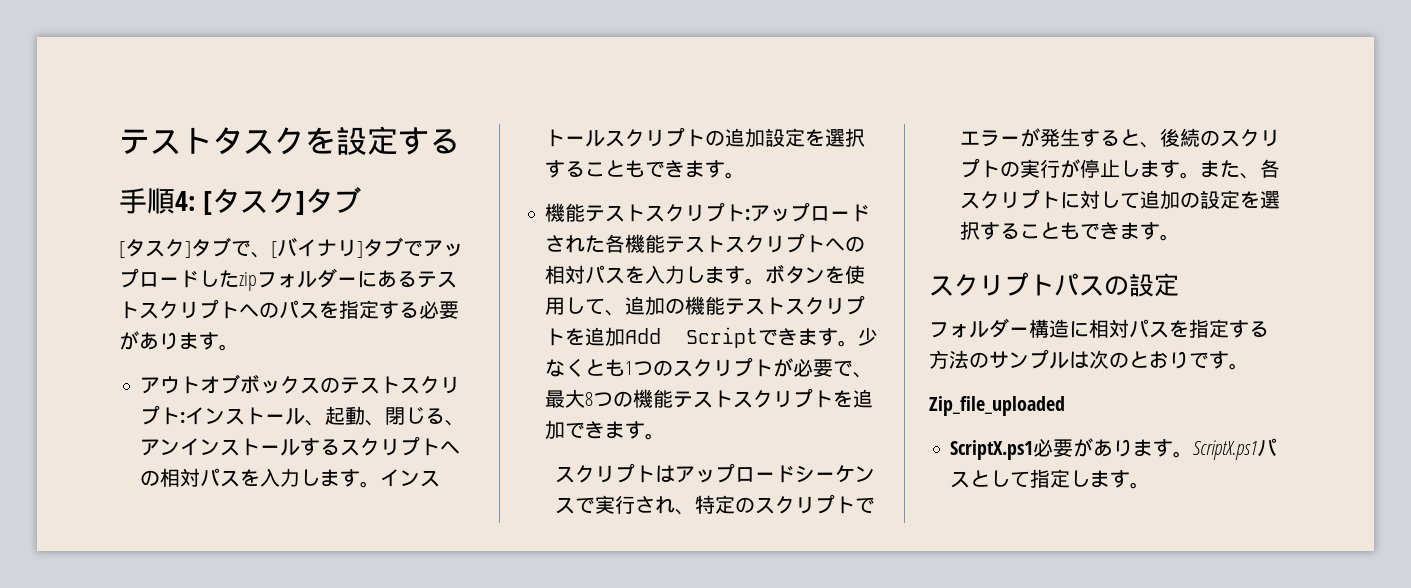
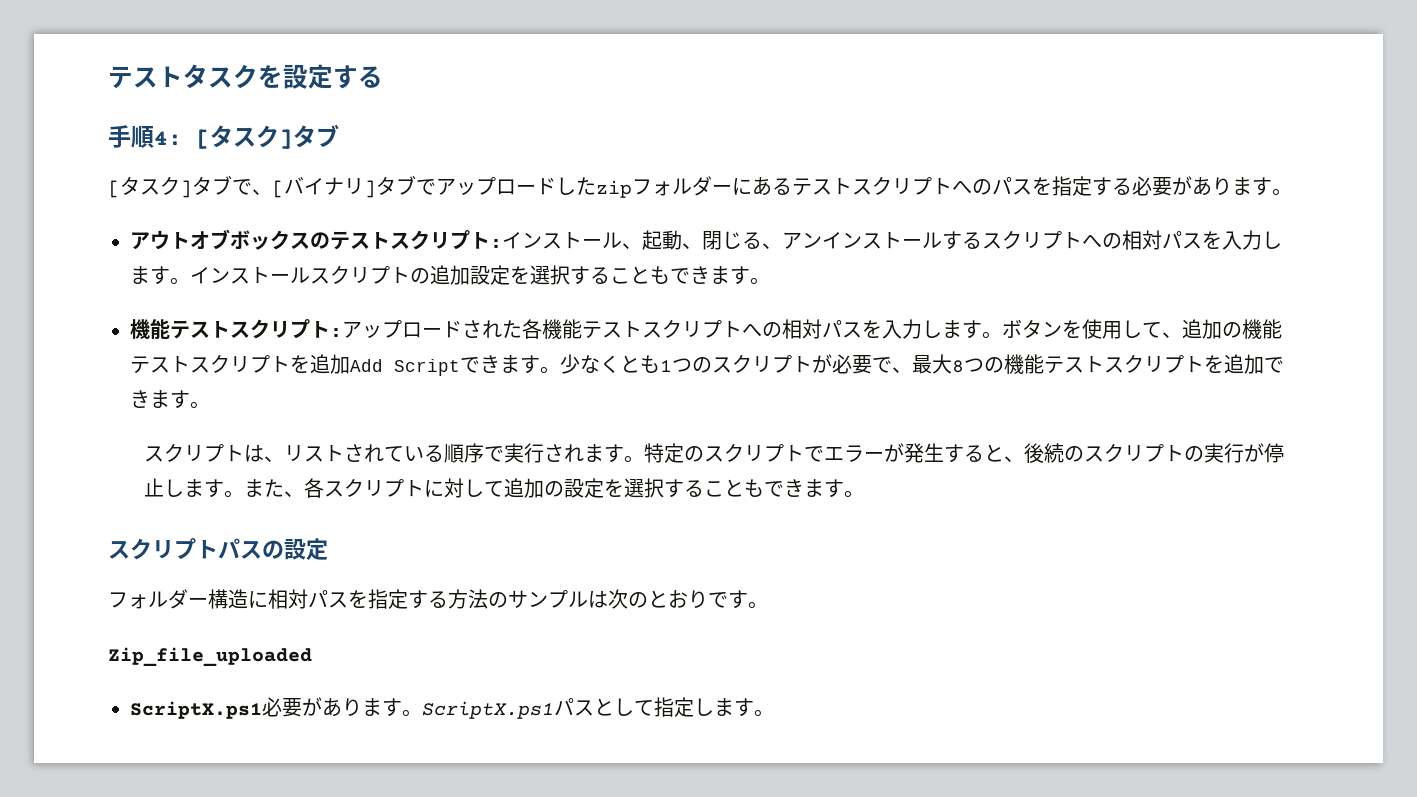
- スクリプトはアップロードシーケンスで実行され、特定のスクリプトでエラーが発生すると、後続のスクリプトの実行が停止します。
+ スクリプトは、リストされている順序で実行されます。特定のスクリプトでエラーが発生すると、後続のスクリプトの実行が停止します。

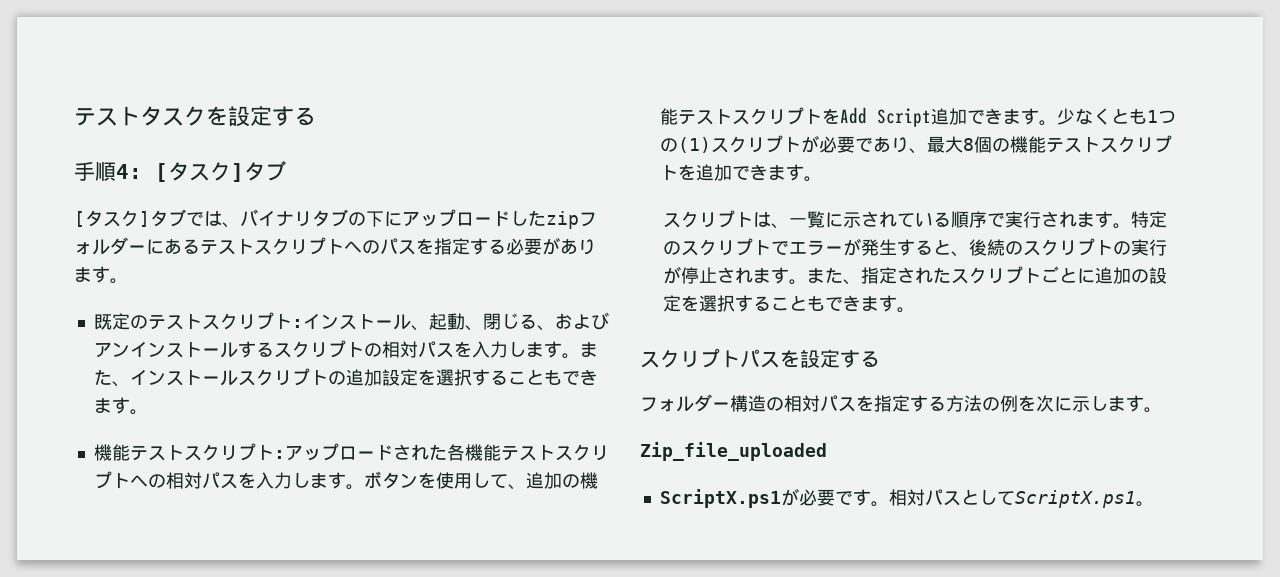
- [タスク]タブで、[バイナリ]タブでアップロードしたzipフォルダーにあるテストスクリプトへのパスを指定する必要があります。
+ [タスク]タブでは、バイナリタブの下にアップロードしたzipフォルダーにあるテストスクリプトへのパスを指定する必要があります。
- アウトオブボックスのテストスクリプト:インストール、起動、閉じる、アンインストールするスクリプトへの相対パスを入力します。インストールスクリプトの追加設定を選択することもできます。
+ 既定のテストスクリプト:インストール、起動、閉じる、およびアンインストールするスクリプトの相対パスを入力します。また、インストールスクリプトの追加設定を選択することもできます。
- ボタンを使用して、追加の機能テストスクリプトを追加Add Scriptできます。
+ ボタンを使用して、追加の機能テストスクリプトをAdd Script追加できます。
- 少なくとも1つのスクリプトが必要で、最大8つの機能テストスクリプトを追加できます。
+ 少なくとも1つの(1)スクリプトが必要であり、最大8個の機能テストスクリプトを追加できます。
- スクリプトは、リストされている順序で実行されます。
+ スクリプトは、一覧に示されている順序で実行されます。
- 特定のスクリプトでエラーが発生すると、後続のスクリプトの実行が停止します。また、各スクリプトに対して追加の設定を選択することもできます。
+ 特定のスクリプトでエラーが発生すると、後続のスクリプトの実行が停止されます。また、指定されたスクリプトごとに追加の設定を選択することもできます。
- スクリプトパスの設定
+ スクリプトパスを設定する
- フォルダー構造に相対パスを指定する方法のサンプルは次のとおりです。
+ フォルダー構造の相対パスを指定する方法の例を次に示します。
  Zip_file_uploaded
- ScriptX.ps1必要があります。ScriptX.ps1パスとして指定します。
+ ScriptX.ps1が必要です。相対パスとしてScriptX.ps1。

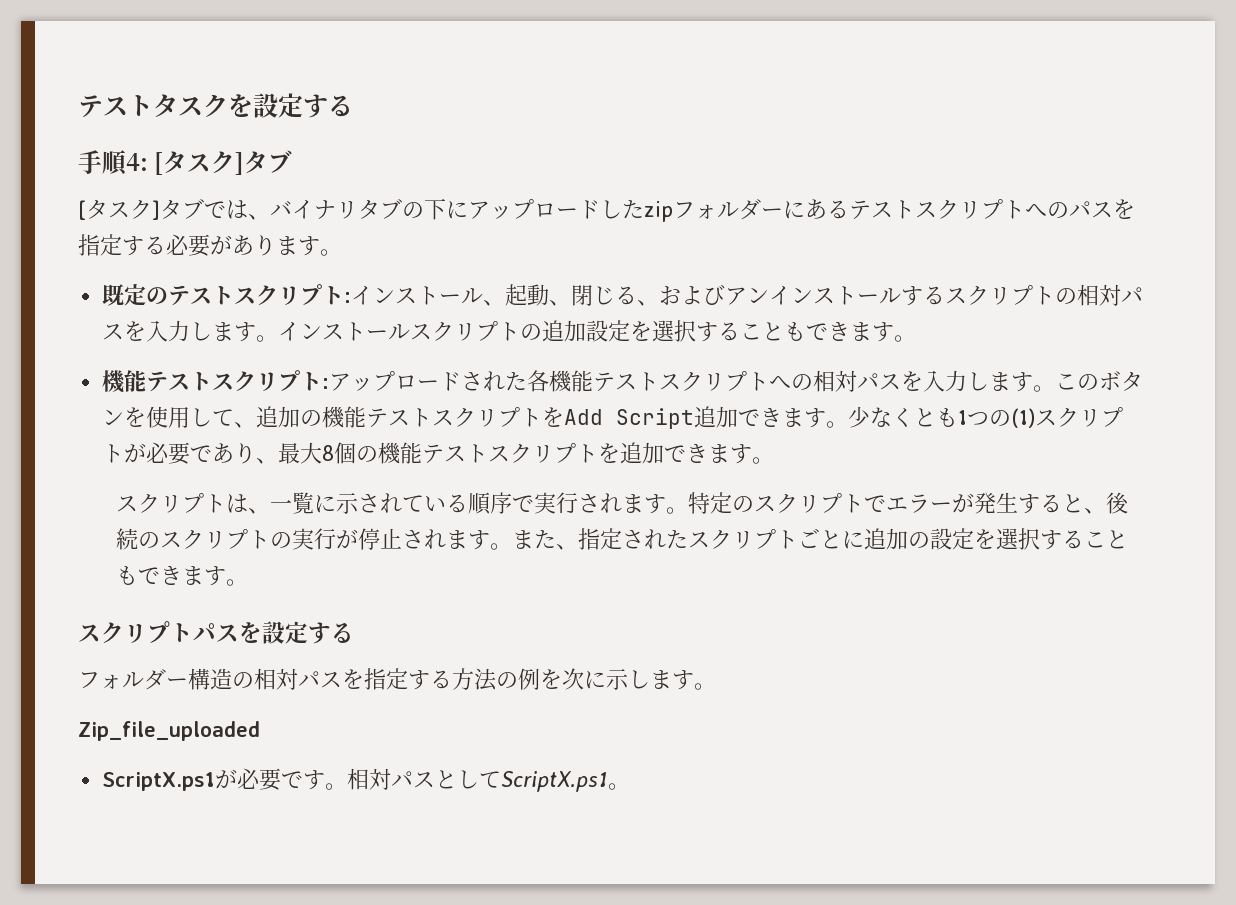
- また、インストールスクリプトの追加設定を選択することもできます。
+ インストールスクリプトの追加設定を選択することもできます。
- ボタンを使用して、追加の機能テストスクリプトをAdd Script追加できます。
+ このボタンを使用して、追加の機能テストスクリプトをAdd Script追加できます。

